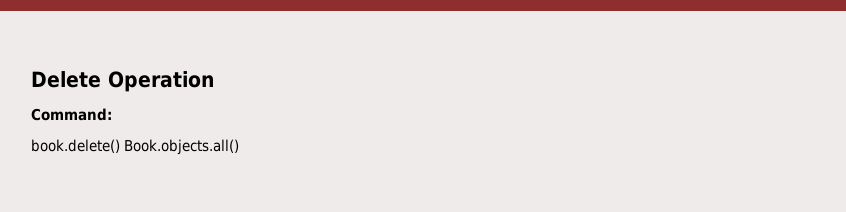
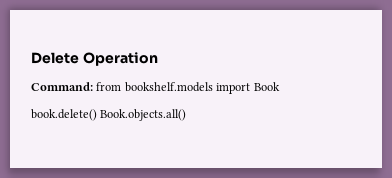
- Command:
+ Command: from bookshelf.models import Book

